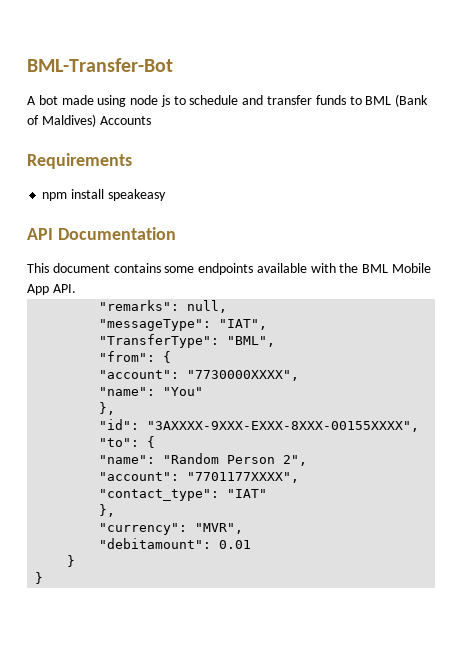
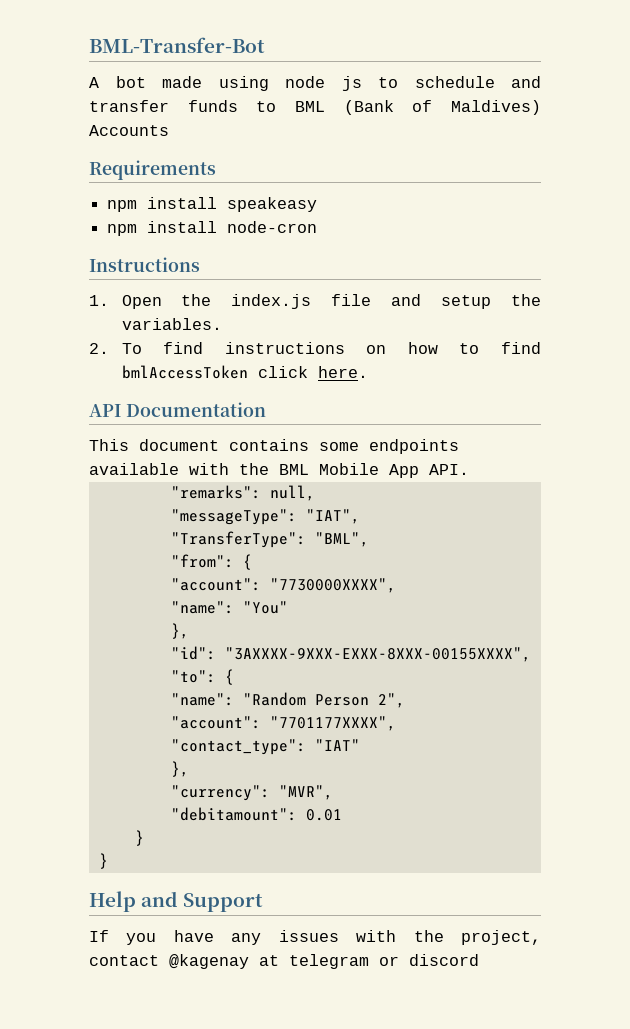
+ npm install node-cron
+ Instructions
+ 1. Open the index.js file and setup the variables.
+ 2. To find instructions on how to find bmlAccessToken click here.
+ Help and Support
+ If you have any issues with the project, contact @kagenay at telegram or discord

